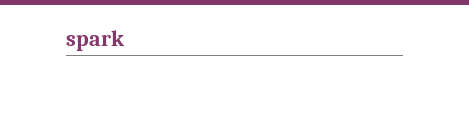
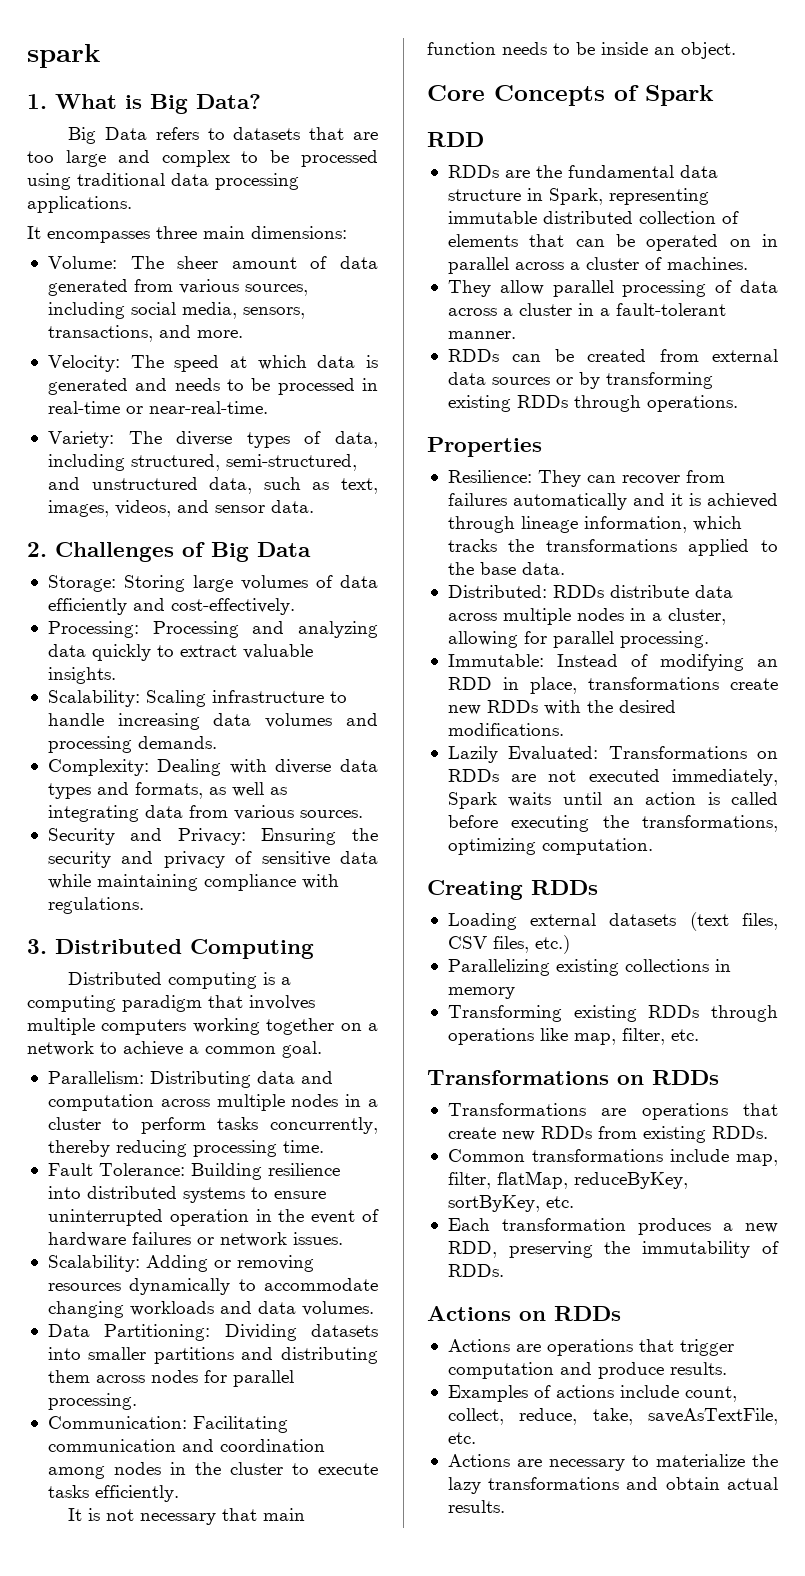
+ 1. What is Big Data?
+ Big Data refers to datasets that are too large and complex to be processed using traditional data processing applications.
+ It encompasses three main dimensions:
+ Volume: The sheer amount of data generated from various sources, including social media, sensors, transactions, and more.
+ Velocity: The speed at which data is generated and needs to be processed in real-time or near-real-time.
+ Variety: The diverse types of data, including structured, semi-structured, and unstructured data, such as text, images, videos, and sensor data.
+ 2. Challenges of Big Data
+ Storage: Storing large volumes of data efficiently and cost-effectively.
+ Processing: Processing and analyzing data quickly to extract valuable insights.
+ Scalability: Scaling infrastructure to handle increasing data volumes and processing demands.
+ Complexity: Dealing with diverse data types and formats, as well as integrating data from various sources.
+ Security and Privacy: Ensuring the security and privacy of sensitive data while maintaining compliance with regulations.
+ 3. Distributed Computing
+ Distributed computing is a computing paradigm that involves multiple computers working together on a network to achieve a common goal.
+ Parallelism: Distributing data and computation across multiple nodes in a cluster to perform tasks concurrently, thereby reducing processing time.
+ Fault Tolerance: Building resilience into distributed systems to ensure uninterrupted operation in the event of hardware failures or network issues.
+ Scalability: Adding or removing resources dynamically to accommodate changing workloads and data volumes.
+ Data Partitioning: Dividing datasets into smaller partitions and distributing them across nodes for parallel processing.
+ Communication: Facilitating communication and coordination among nodes in the cluster to execute tasks efficiently.
+ It is not necessary that main function needs to be inside an object.
+ Core Concepts of Spark
+ RDD
+ RDDs are the fundamental data structure in Spark, representing immutable distributed collection of elements that can be operated on in parallel across a cluster of machines.
+ They allow parallel processing of data across a cluster in a fault-tolerant manner.
+ RDDs can be created from external data sources or by transforming existing RDDs through operations.
+ Properties
+ Resilience: They can recover from failures automatically and it is achieved through lineage information, which tracks the transformations applied to the base data.
+ Distributed: RDDs distribute data across multiple nodes in a cluster, allowing for parallel processing.
+ Immutable: Instead of modifying an RDD in place, transformations create new RDDs with the desired modifications.
+ Lazily Evaluated: Transformations on RDDs are not executed immediately, Spark waits until an action is called before executing the transformations, optimizing computation.
+ Creating RDDs
+ Loading external datasets (text files, CSV files, etc.)
+ Parallelizing existing collections in memory
+ Transforming existing RDDs through operations like map, filter, etc.
+ Transformations on RDDs
+ Transformations are operations that create new RDDs from existing RDDs.
+ Common transformations include map, filter, flatMap, reduceByKey, sortByKey, etc.
+ Each transformation produces a new RDD, preserving the immutability of RDDs.
+ Actions on RDDs
+ Actions are operations that trigger computation and produce results.
+ Examples of actions include count, collect, reduce, take, saveAsTextFile, etc.
+ Actions are necessary to materialize the lazy transformations and obtain actual results.

